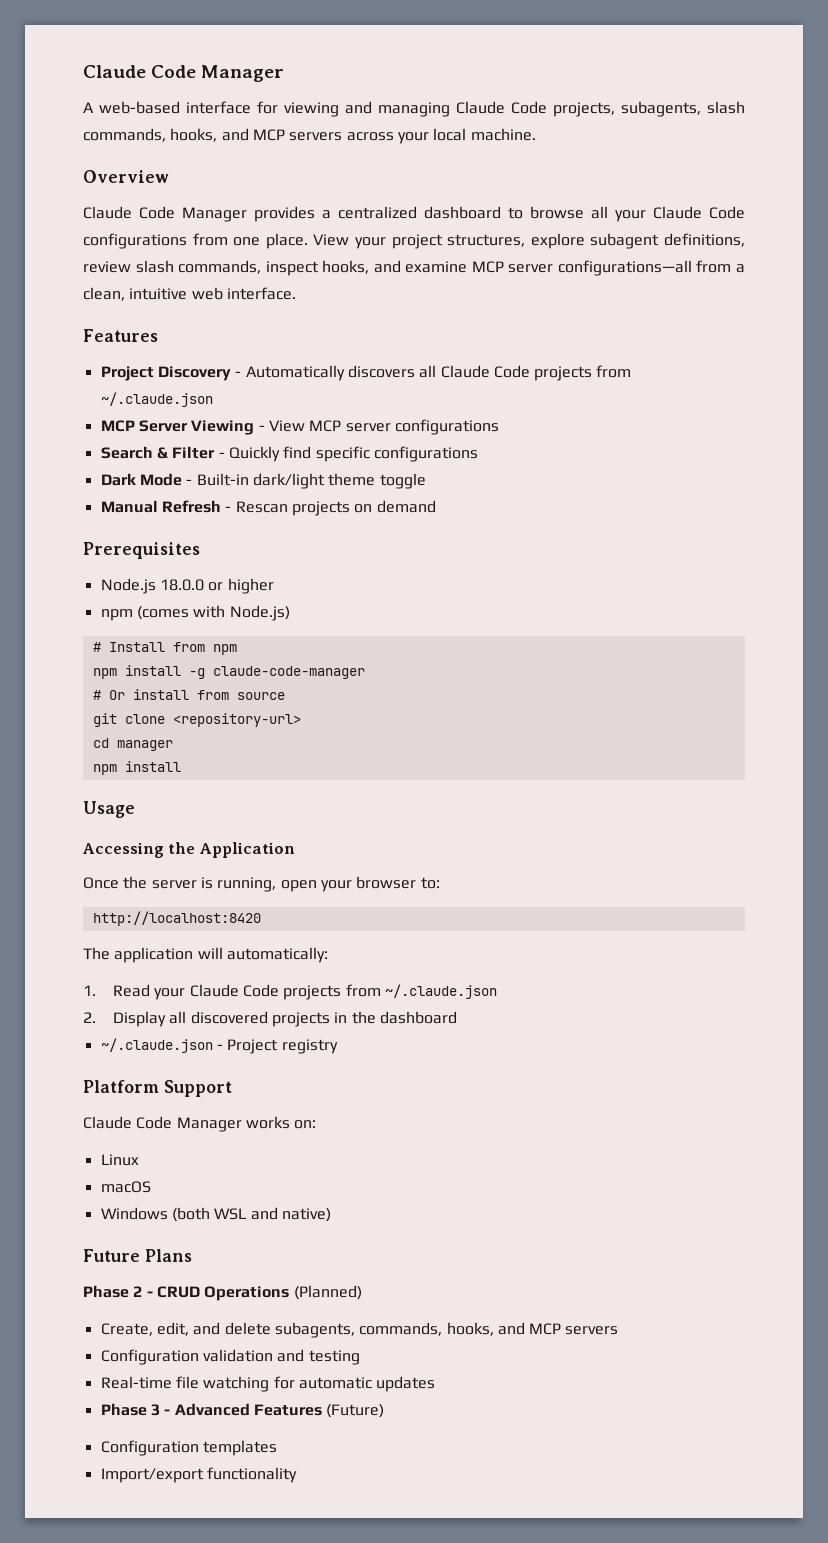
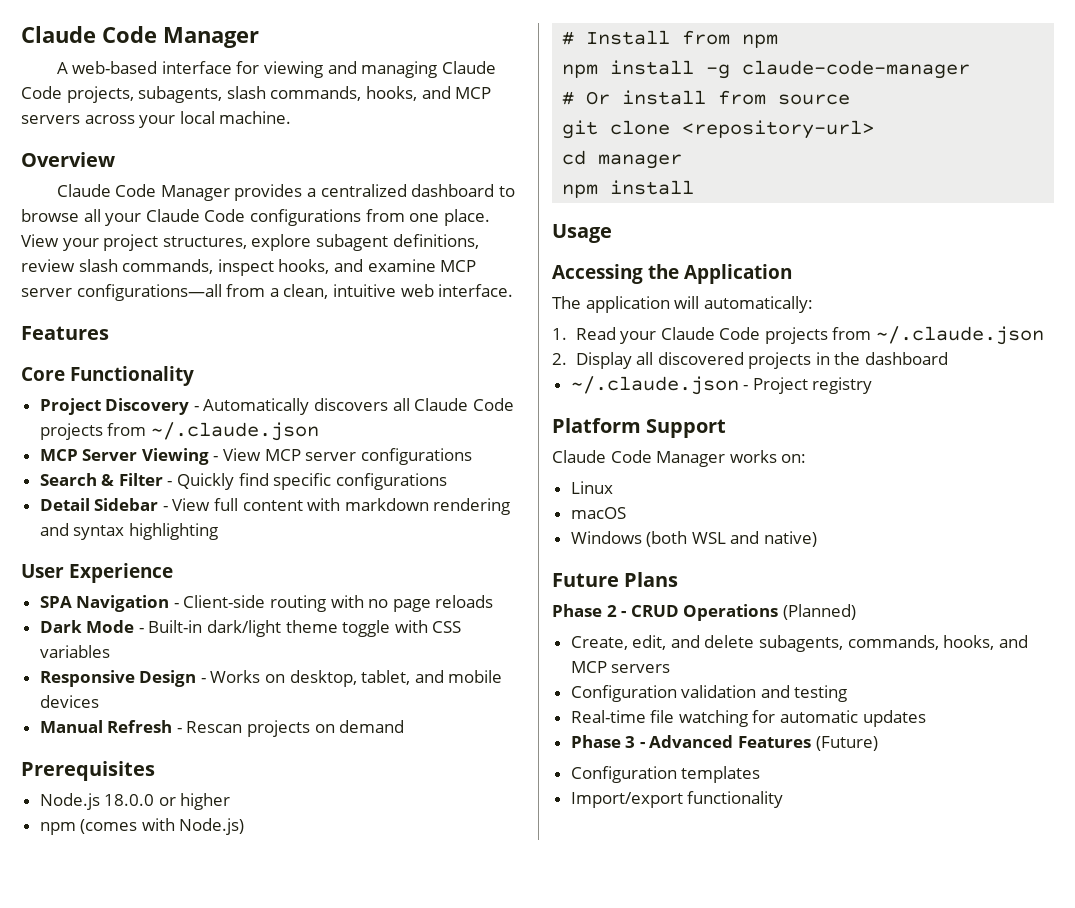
+ Core Functionality
+ Detail Sidebar - View full content with markdown rendering and syntax highlighting
+ User Experience
+ SPA Navigation - Client-side routing with no page reloads
- Dark Mode - Built-in dark/light theme toggle
+ Dark Mode - Built-in dark/light theme toggle with CSS variables
+ Responsive Design - Works on desktop, tablet, and mobile devices
- Once the server is running, open your browser to:
- http://localhost:8420

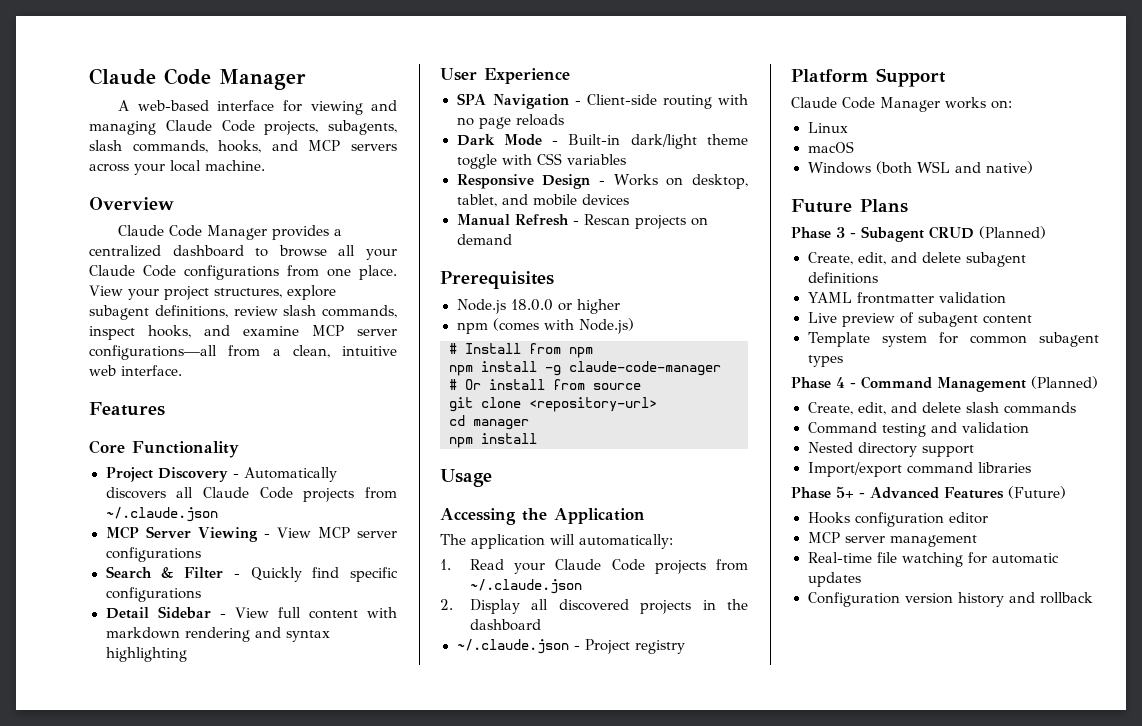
- Phase 2 - CRUD Operations (Planned)
- Create, edit, and delete subagents, commands, hooks, and MCP servers
- Configuration validation and testing
+ Phase 3 - Subagent CRUD (Planned)
+ Create, edit, and delete subagent definitions
+ YAML frontmatter validation
+ Live preview of subagent content
+ Template system for common subagent types
+ Phase 4 - Command Management (Planned)
+ Create, edit, and delete slash commands
+ Command testing and validation
+ Nested directory support
+ Import/export command libraries
+ Phase 5+ - Advanced Features (Future)
+ Hooks configuration editor
+ MCP server management
- Phase 3 - Advanced Features (Future)
- Configuration templates
- Import/export functionality
+ Configuration version history and rollback

